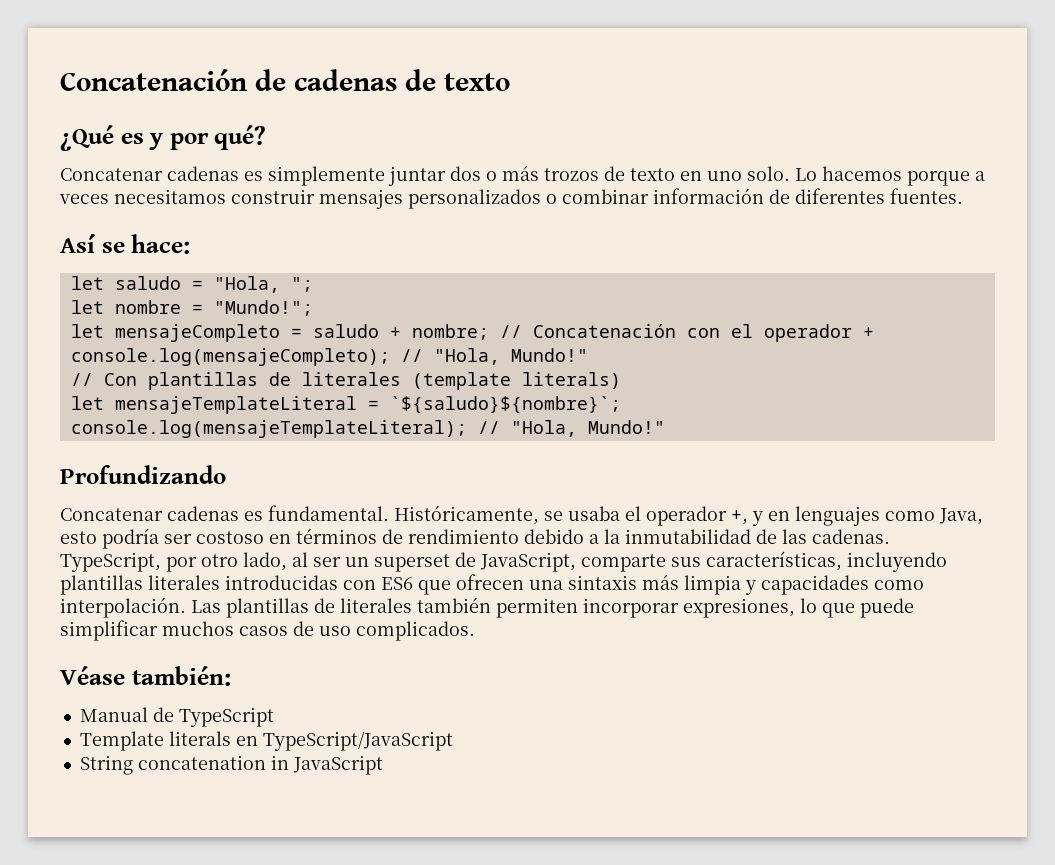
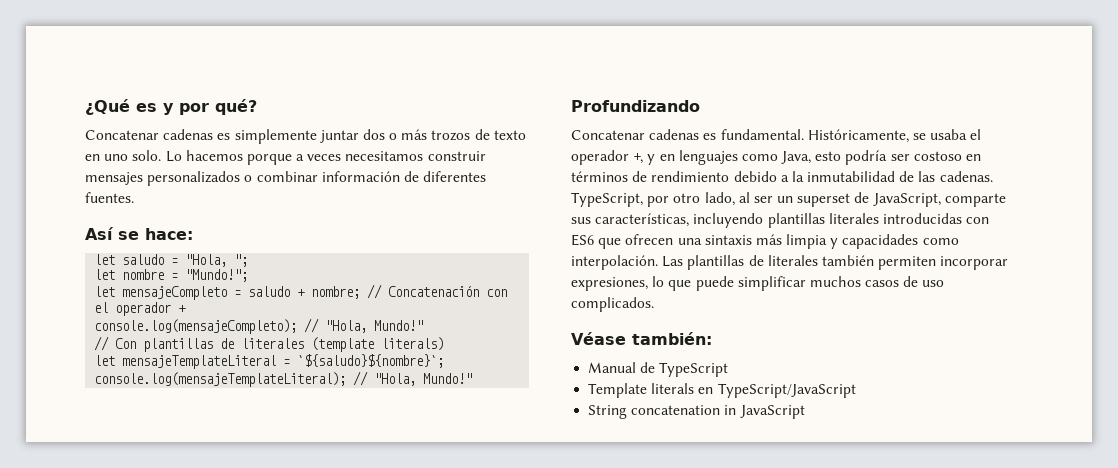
- Concatenación de cadenas de texto

